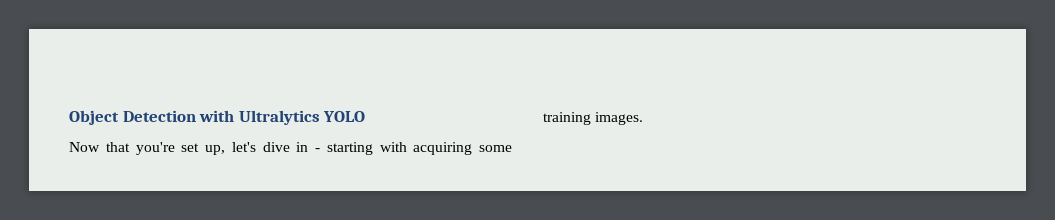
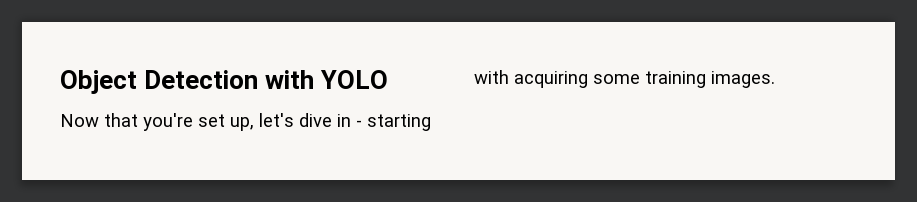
- Object Detection with Ultralytics YOLO
+ Object Detection with YOLO

